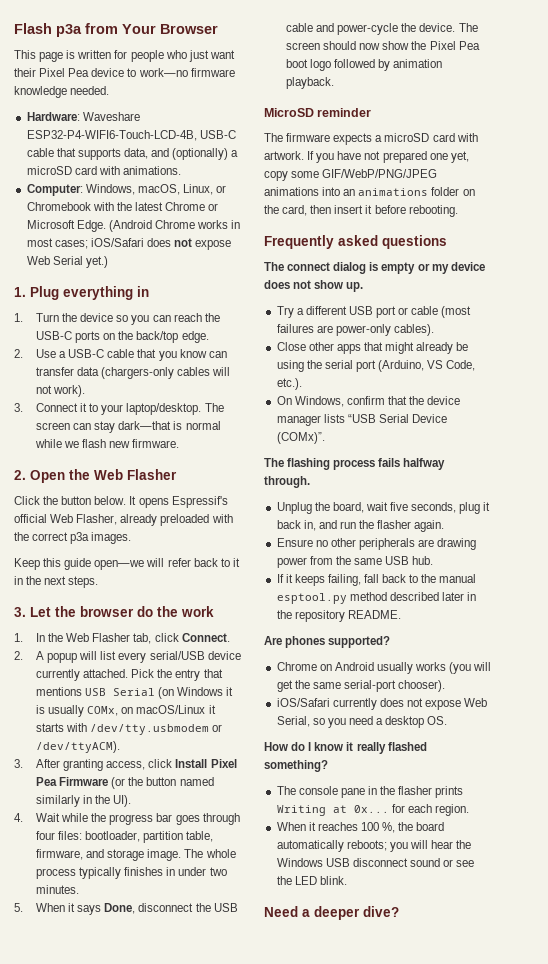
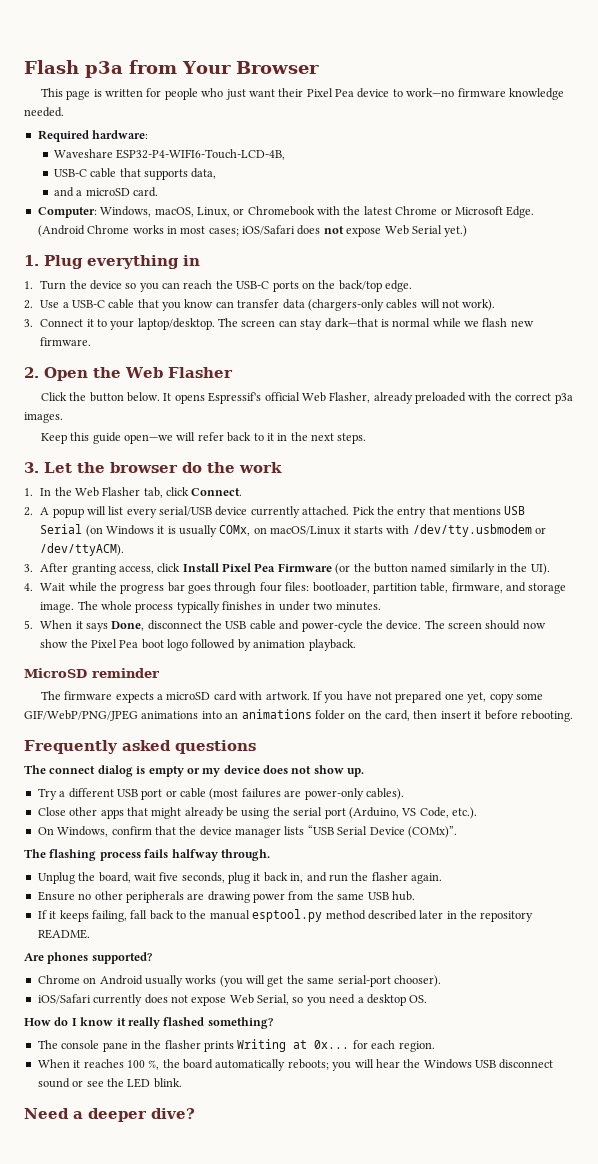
- Hardware: Waveshare ESP32-P4-WIFI6-Touch-LCD-4B, USB-C cable that supports data, and (optionally) a microSD card with animations.
+ Required hardware:
+ Waveshare ESP32-P4-WIFI6-Touch-LCD-4B,
+ USB-C cable that supports data,
+ and a microSD card.

